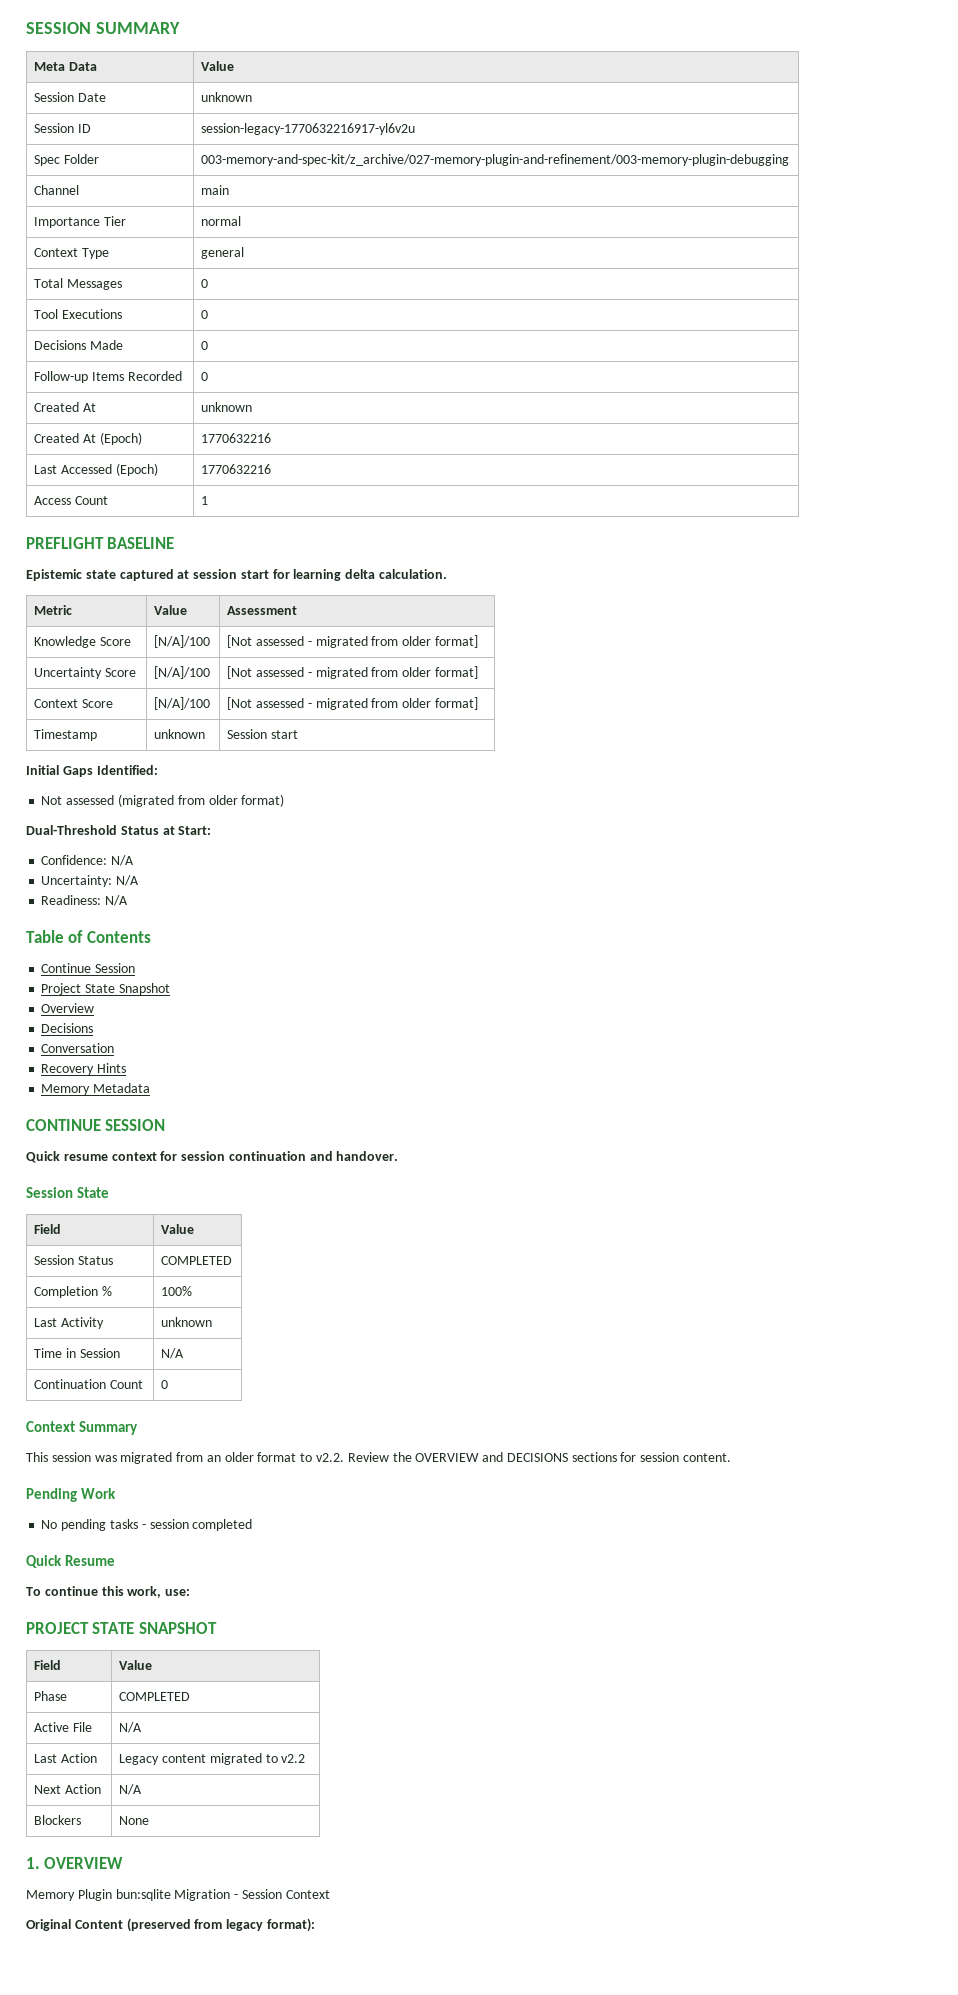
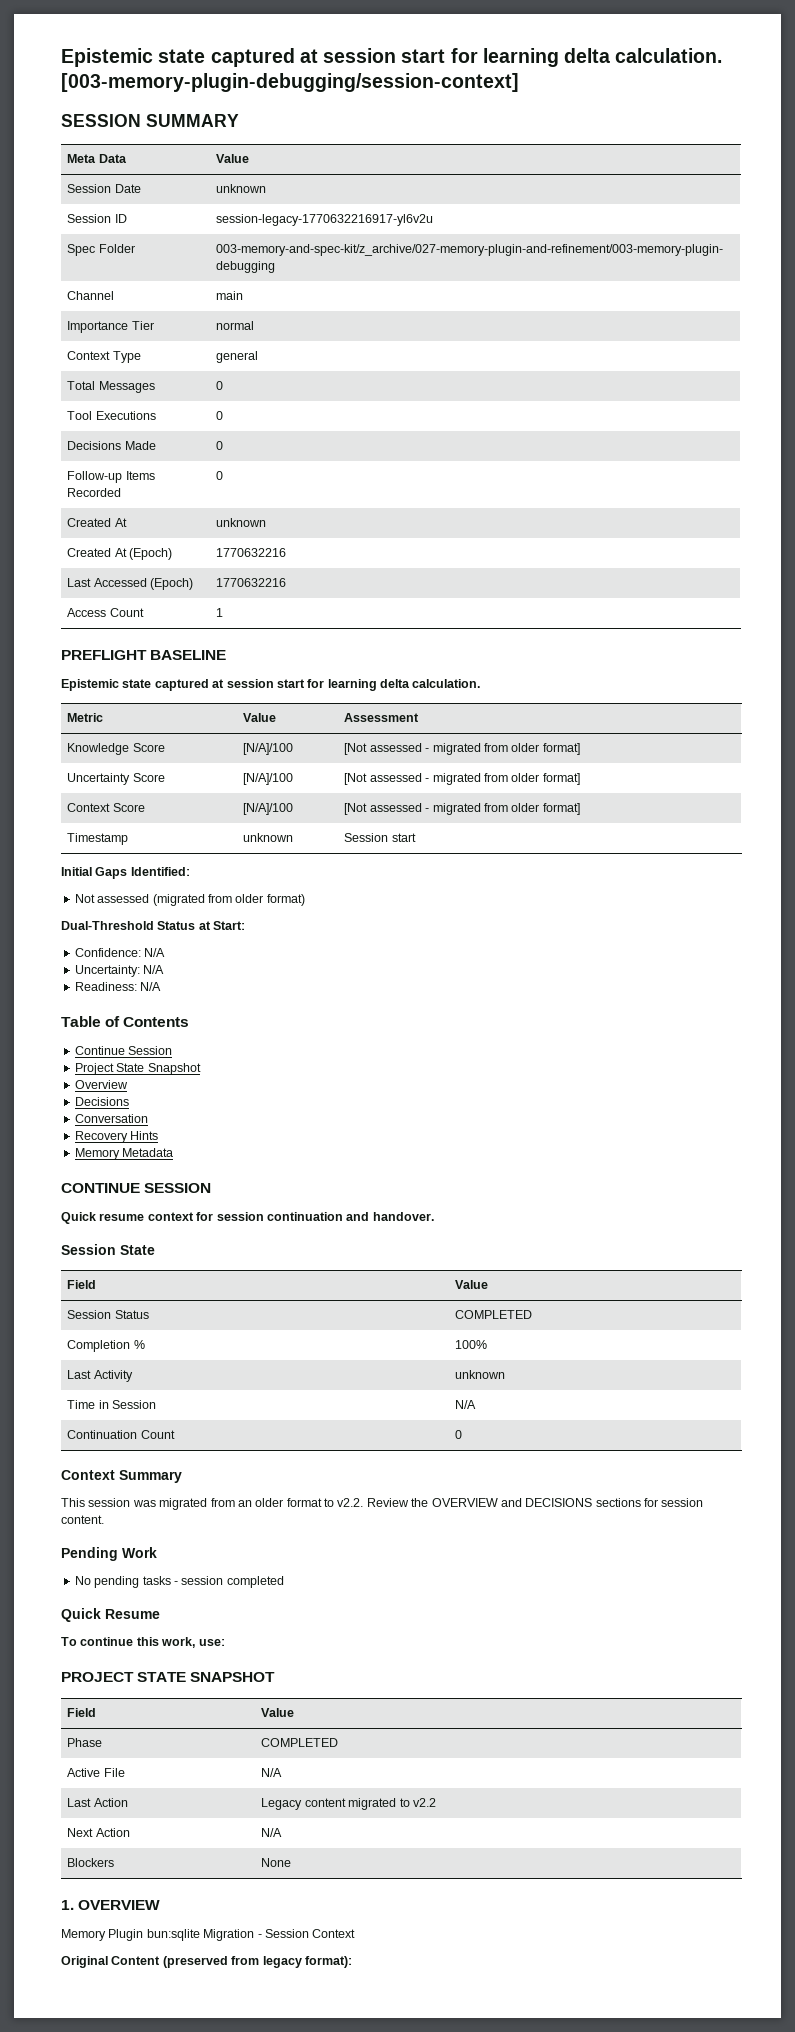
+ Epistemic state captured at session start for learning delta calculation. [003-memory-plugin-debugging/session-context]

